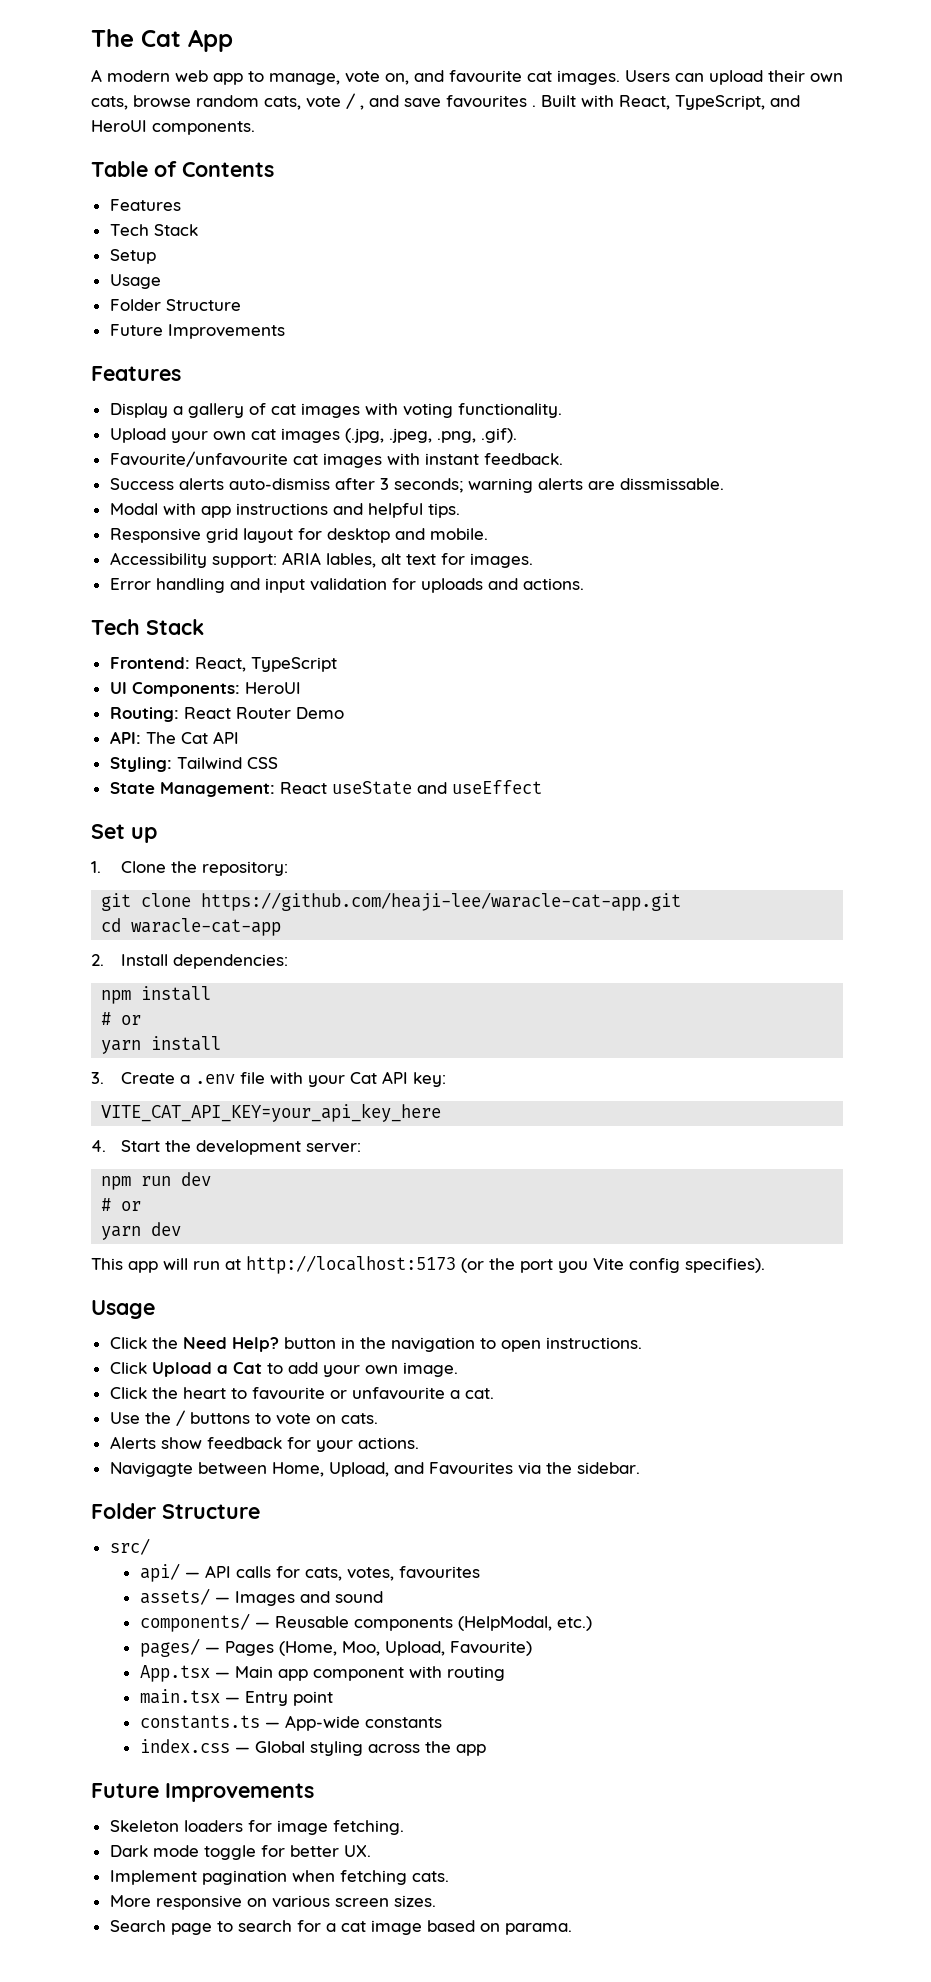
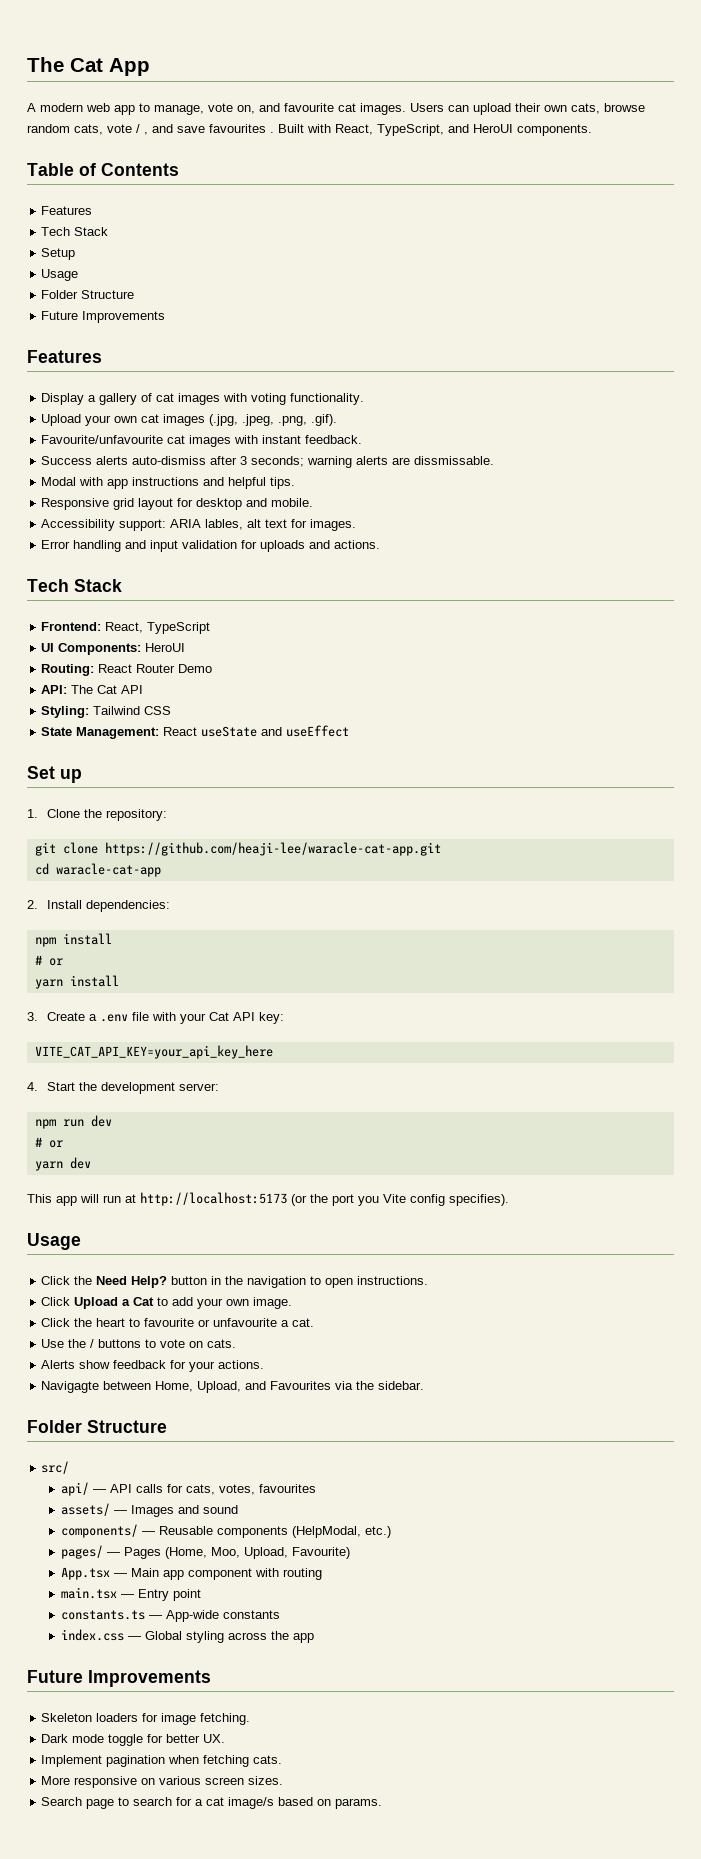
- Search page to search for a cat image based on parama.
+ Search page to search for a cat image/s based on params.

